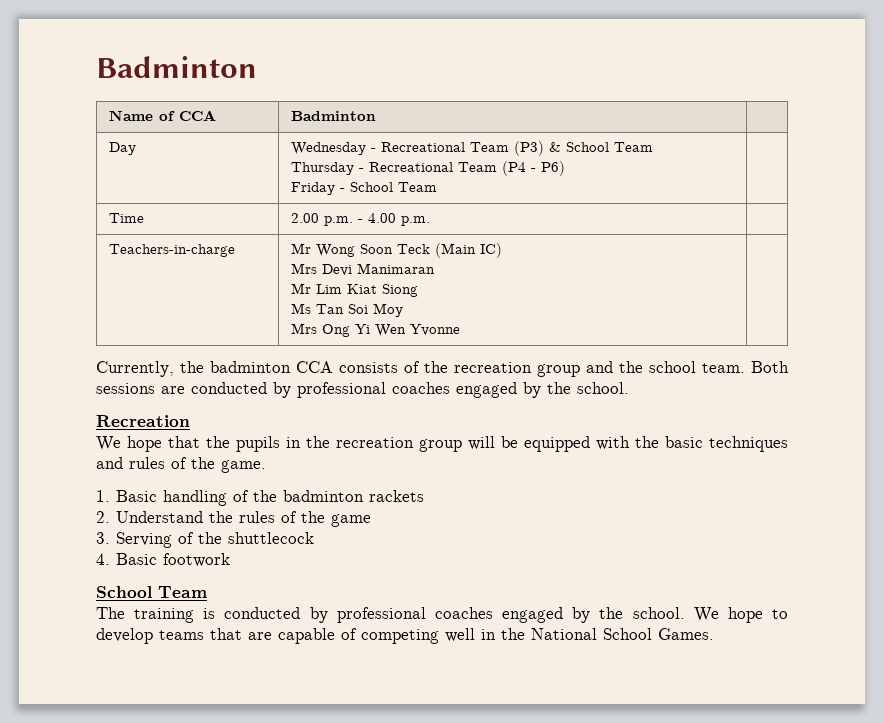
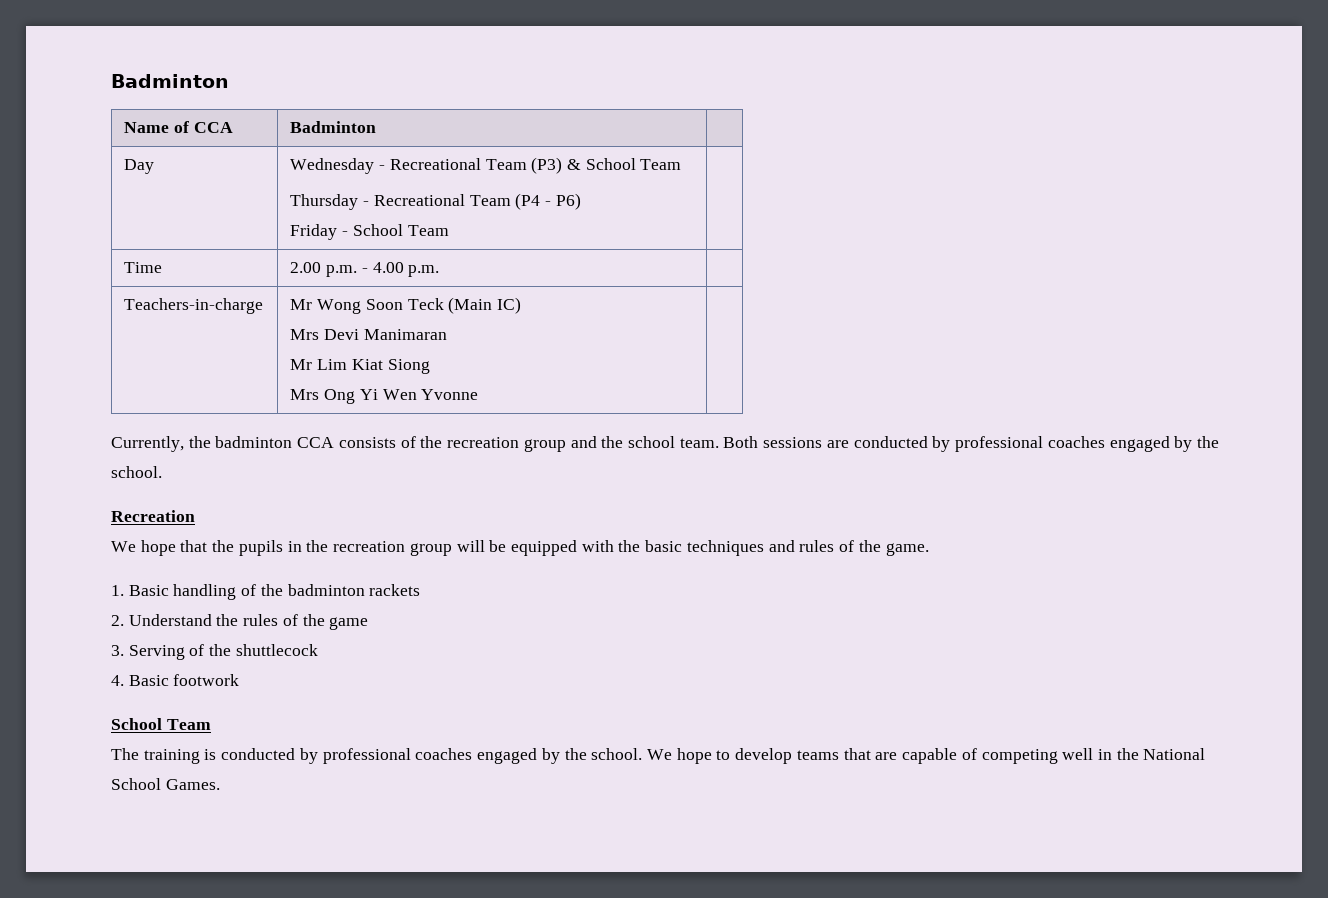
  Teachers-in-charge | Mr Wong Soon Teck (Main IC)
  Mrs Devi Manimaran
  Mr Lim Kiat Siong
- Ms Tan Soi Moy

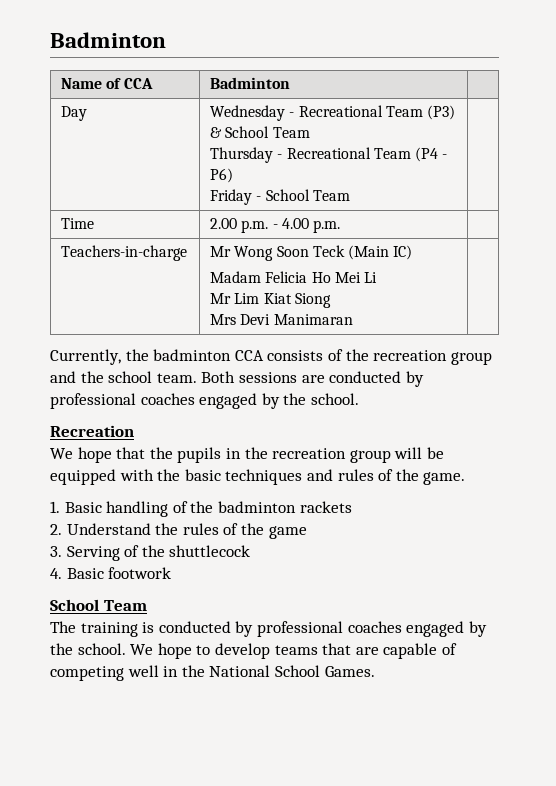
  Teachers-in-charge | Mr Wong Soon Teck (Main IC)
- Mrs Devi Manimaran
+ Madam Felicia Ho Mei Li
  Mr Lim Kiat Siong
- Mrs Ong Yi Wen Yvonne |
+ Mrs Devi Manimaran |

